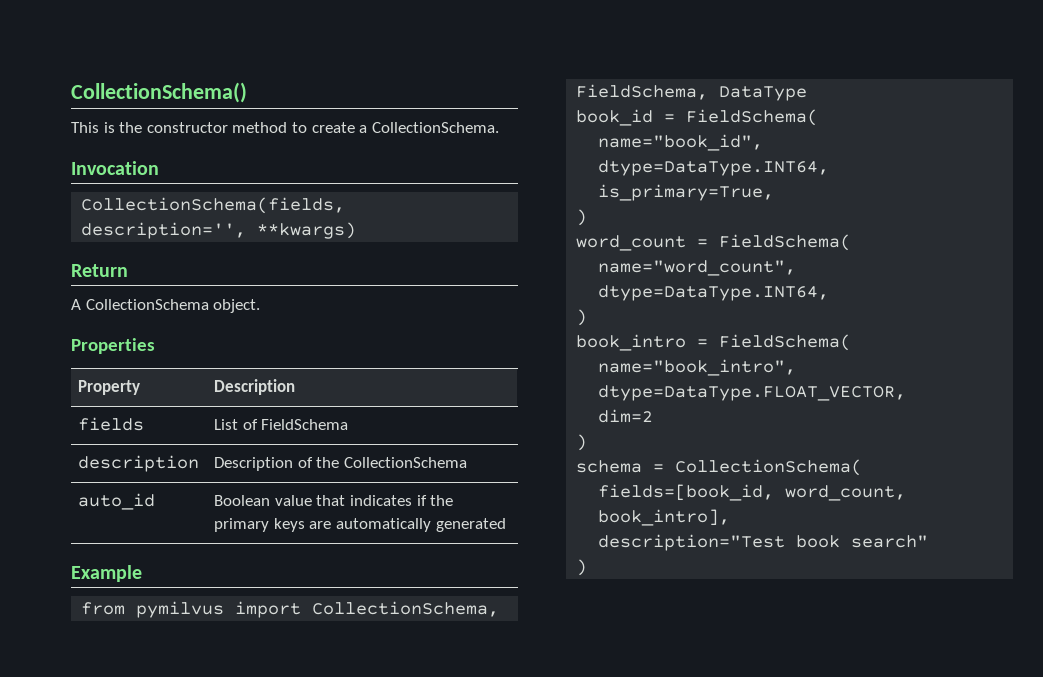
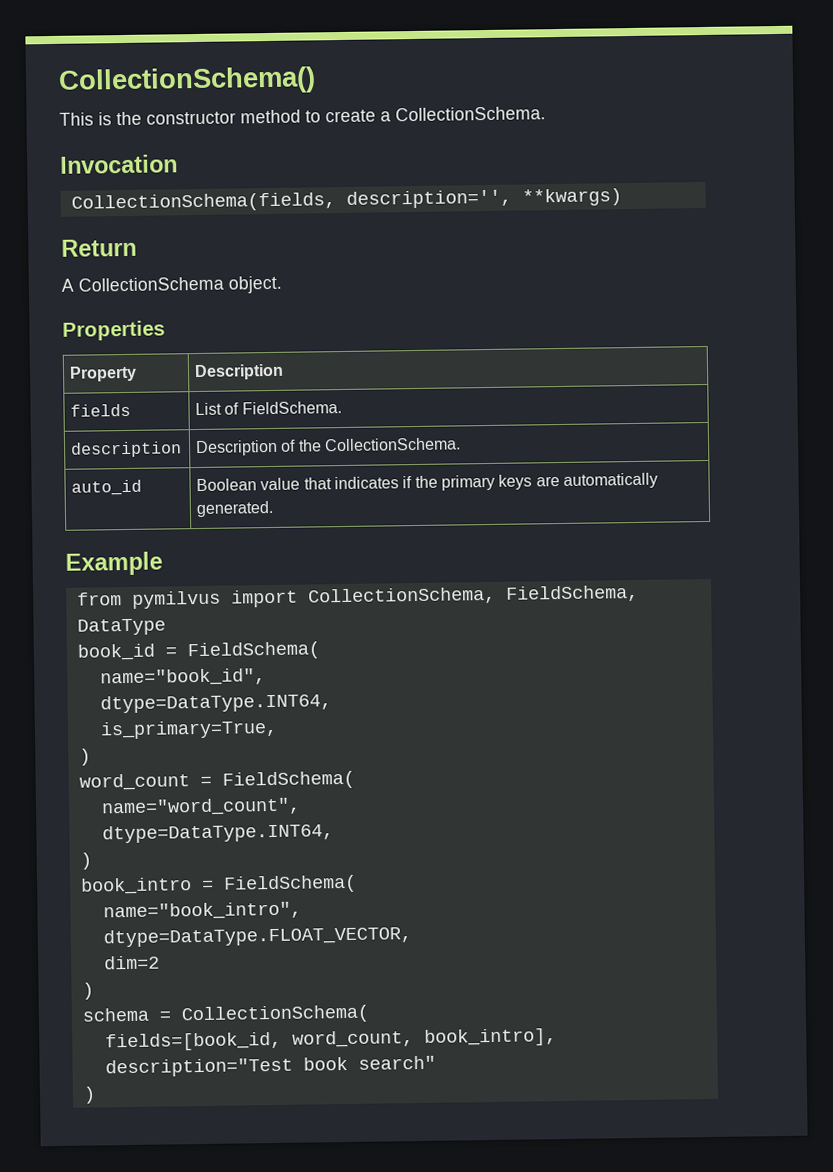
- fields | List of FieldSchema
+ fields | List of FieldSchema.
- description | Description of the CollectionSchema
+ description | Description of the CollectionSchema.
- auto_id | Boolean value that indicates if the primary keys are automatically generated
+ auto_id | Boolean value that indicates if the primary keys are automatically generated.

